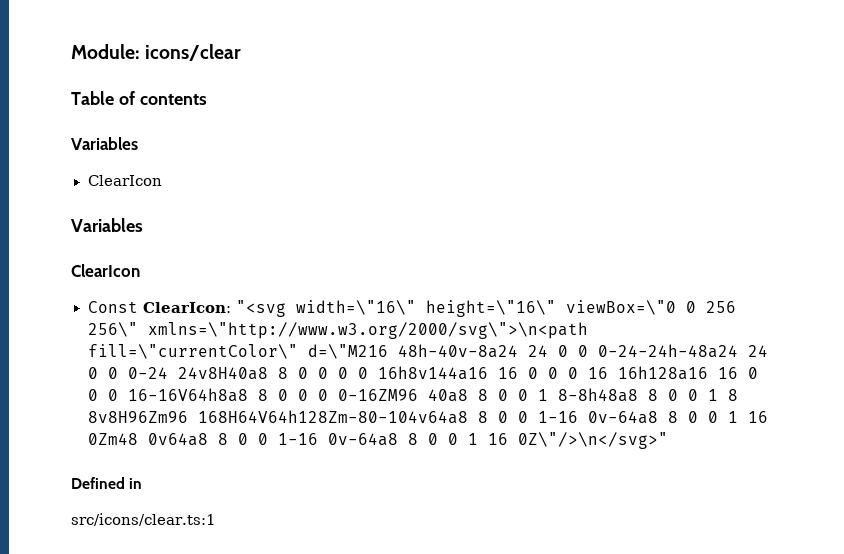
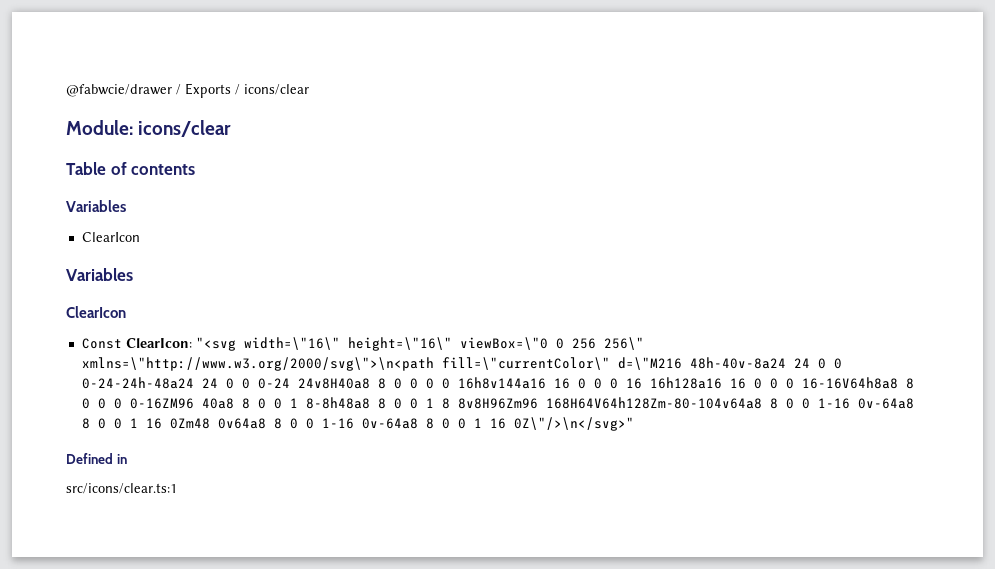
+ @fabwcie/drawer / Exports / icons/clear

